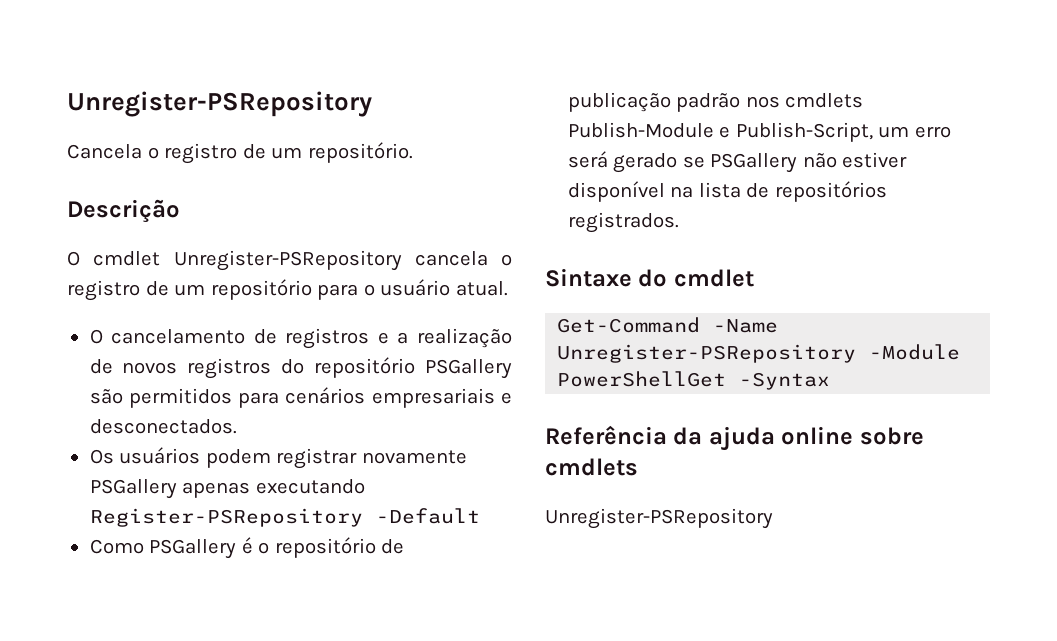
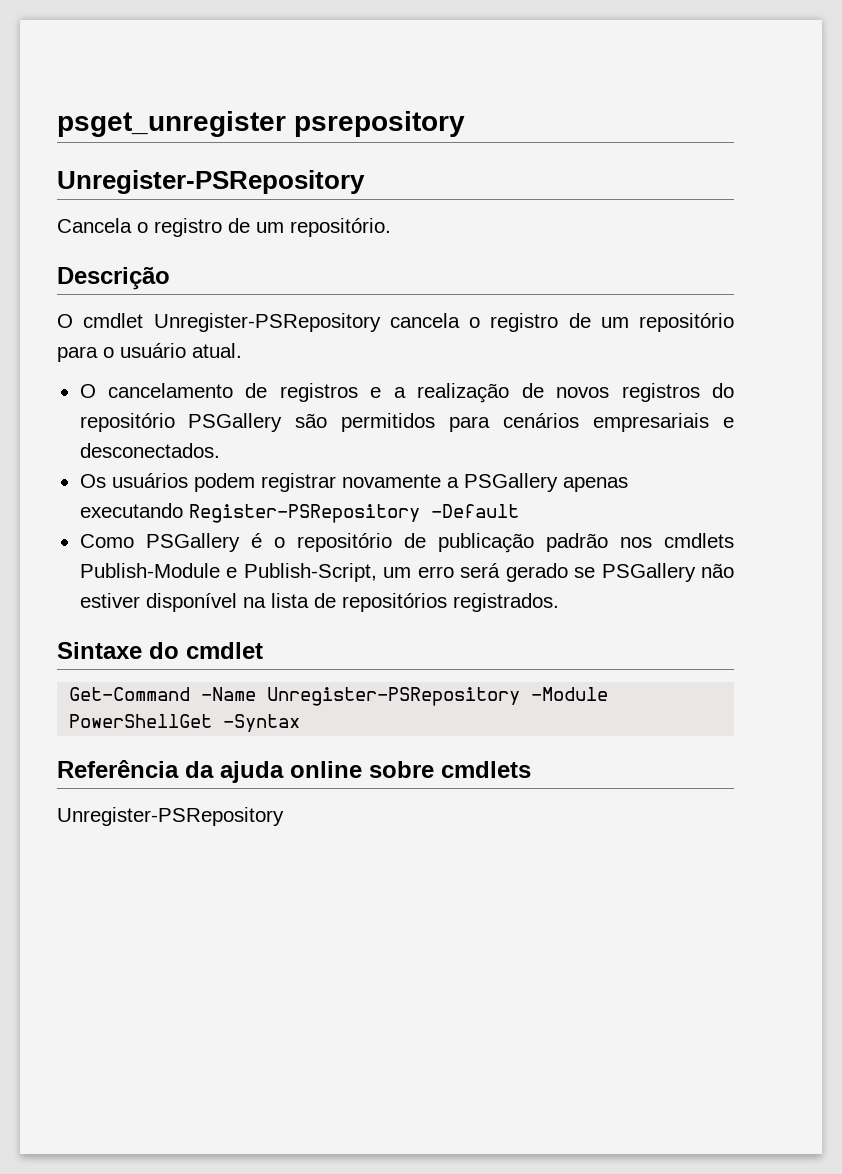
+ psget_unregister psrepository
- Os usuários podem registrar novamente PSGallery apenas executando Register-PSRepository -Default
+ Os usuários podem registrar novamente a PSGallery apenas executando Register-PSRepository -Default

